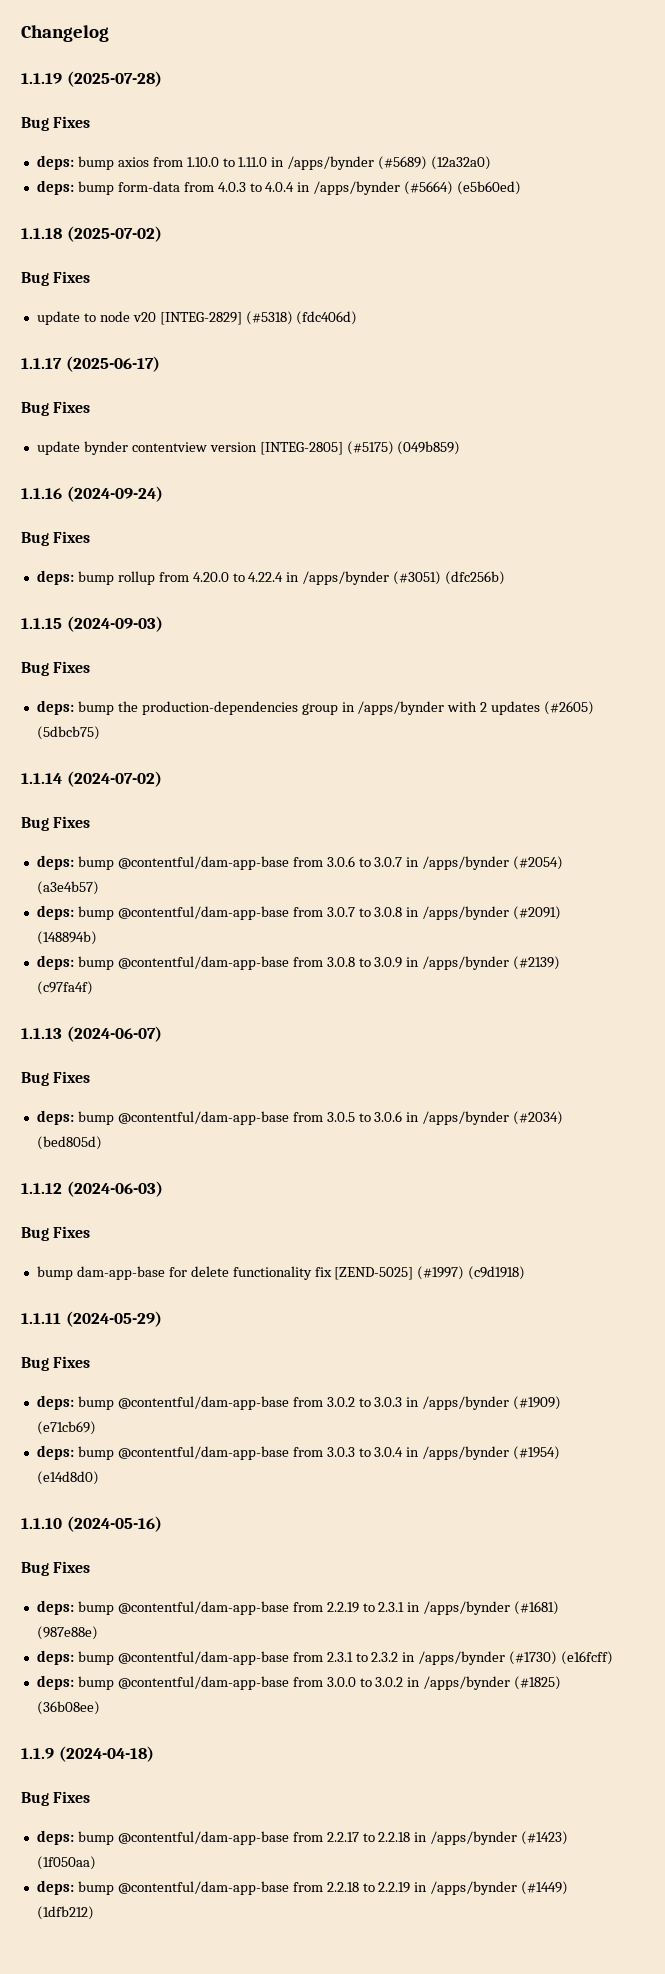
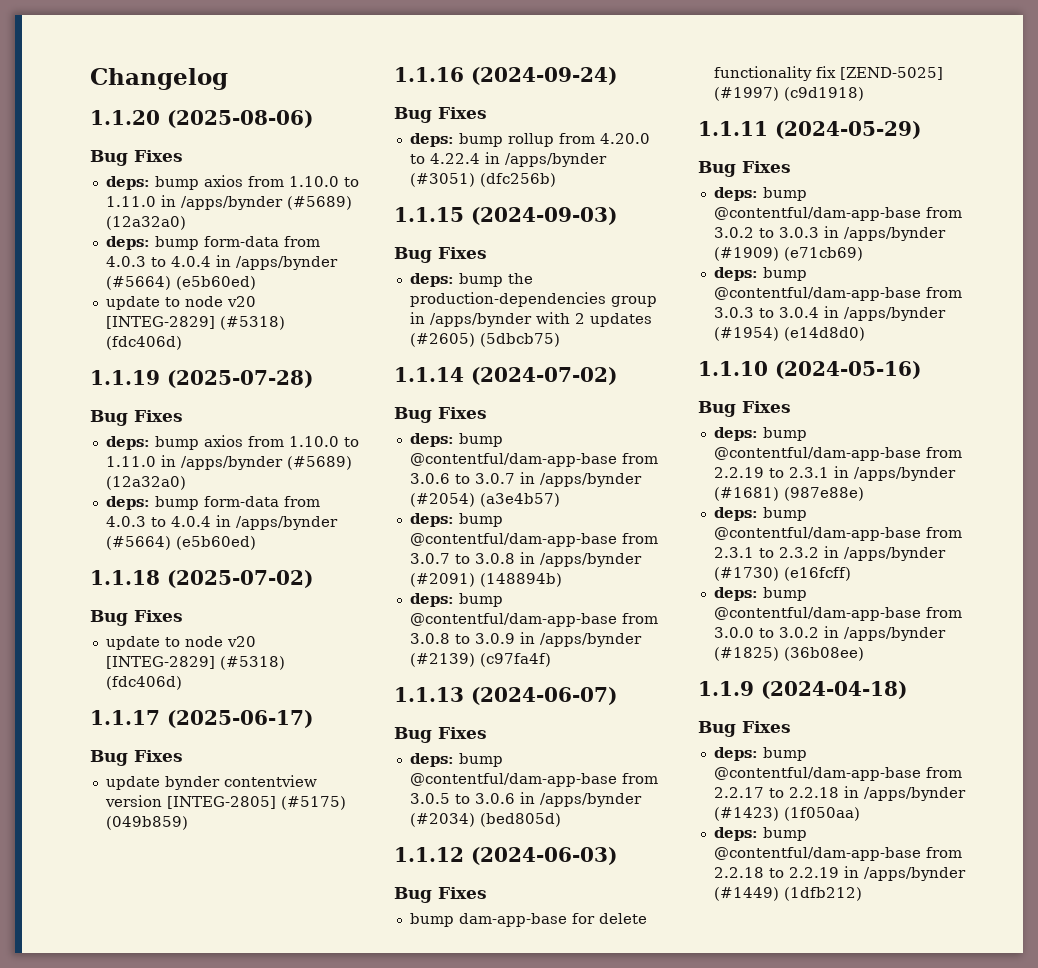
+ 1.1.20 (2025-08-06)
+ Bug Fixes
+ deps: bump axios from 1.10.0 to 1.11.0 in /apps/bynder (#5689) (12a32a0)
+ deps: bump form-data from 4.0.3 to 4.0.4 in /apps/bynder (#5664) (e5b60ed)
+ update to node v20 [INTEG-2829] (#5318) (fdc406d)

